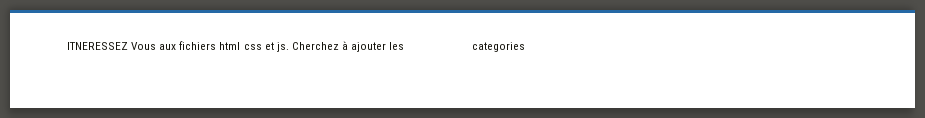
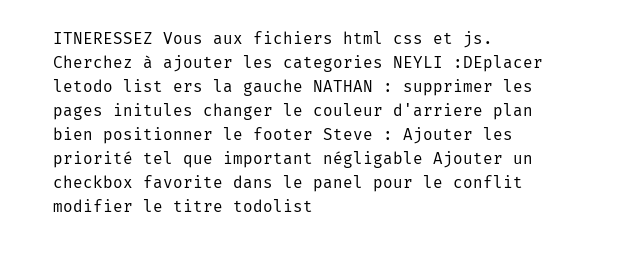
- Cherchez à ajouter les categories
+ Cherchez à ajouter les categories NEYLI :DEplacer letodo list ers la gauche NATHAN : supprimer les pages initules changer le couleur d'arriere plan bien positionner le footer Steve : Ajouter les priorité tel que important négligable Ajouter un checkbox favorite dans le panel pour le conflit modifier le titre todolist

